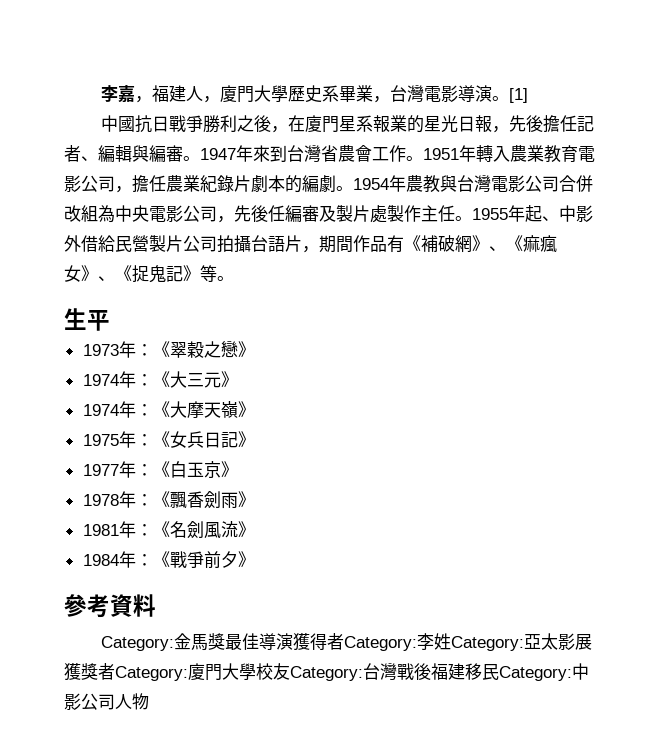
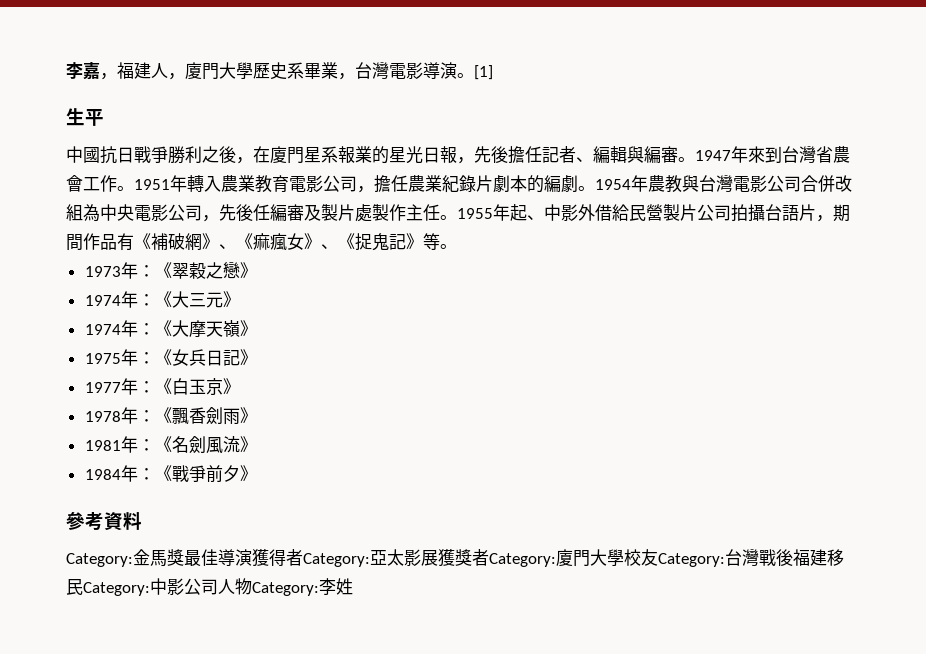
+ 生平
- 生平
- Category:金馬獎最佳導演獲得者Category:李姓Category:亞太影展獲獎者Category:廈門大學校友Category:台灣戰後福建移民Category:中影公司人物
+ Category:金馬獎最佳導演獲得者Category:亞太影展獲獎者Category:廈門大學校友Category:台灣戰後福建移民Category:中影公司人物Category:李姓

